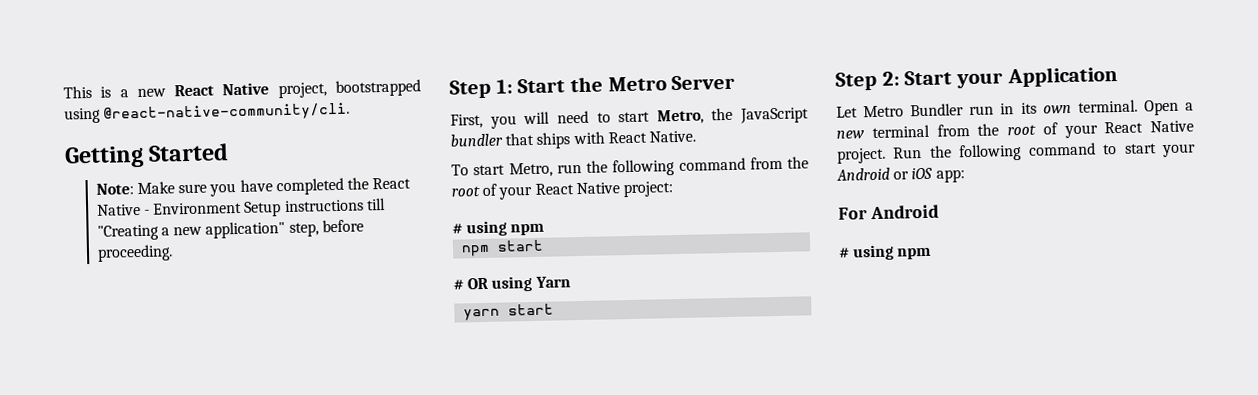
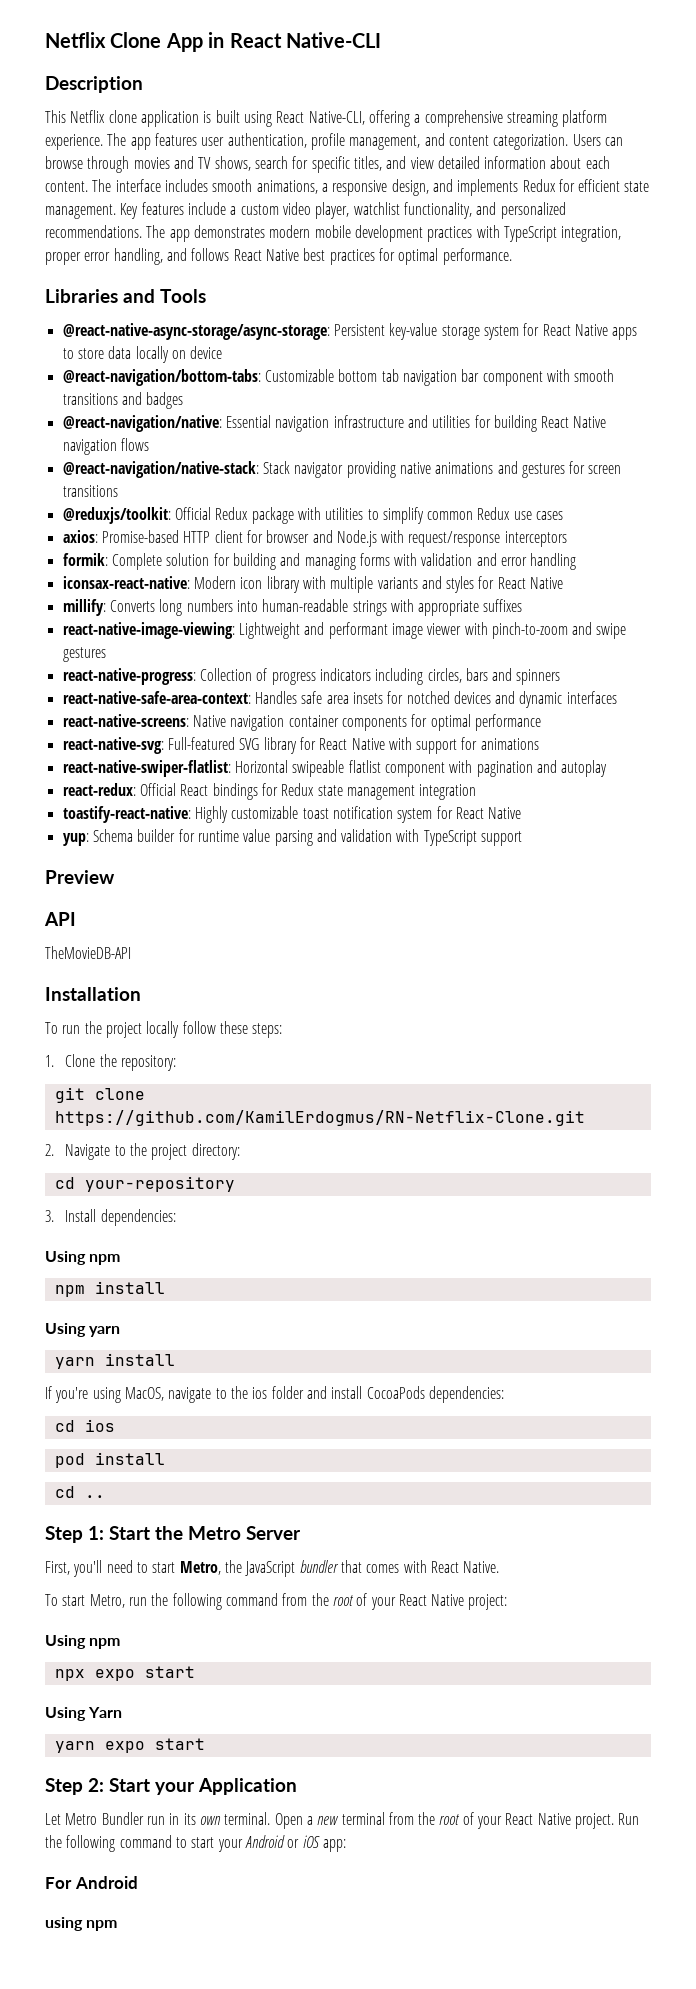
- This is a new React Native project, bootstrapped using @react-native-community/cli.
- Getting Started
- Note: Make sure you have completed the React Native - Environment Setup instructions till "Creating a new application" step, before proceeding.
+ Netflix Clone App in React Native-CLI
+ Description
+ This Netflix clone application is built using React Native-CLI, offering a comprehensive streaming platform experience. The app features user authentication, profile management, and content categorization. Users can browse through movies and TV shows, search for specific titles, and view detailed information about each content. The interface includes smooth animations, a responsive design, and implements Redux for efficient state management. Key features include a custom video player, watchlist functionality, and personalized recommendations. The app demonstrates modern mobile development practices with TypeScript integration, proper error handling, and follows React Native best practices for optimal performance.
+ Libraries and Tools
+ @react-native-async-storage/async-storage: Persistent key-value storage system for React Native apps to store data locally on device
+ @react-navigation/bottom-tabs: Customizable bottom tab navigation bar component with smooth transitions and badges
+ @react-navigation/native: Essential navigation infrastructure and utilities for building React Native navigation flows
+ @react-navigation/native-stack: Stack navigator providing native animations and gestures for screen transitions
+ @reduxjs/toolkit: Official Redux package with utilities to simplify common Redux use cases
+ axios: Promise-based HTTP client for browser and Node.js with request/response interceptors
+ formik: Complete solution for building and managing forms with validation and error handling
+ iconsax-react-native: Modern icon library with multiple variants and styles for React Native
+ millify: Converts long numbers into human-readable strings with appropriate suffixes
+ react-native-image-viewing: Lightweight and performant image viewer with pinch-to-zoom and swipe gestures
+ react-native-progress: Collection of progress indicators including circles, bars and spinners
+ react-native-safe-area-context: Handles safe area insets for notched devices and dynamic interfaces
+ react-native-screens: Native navigation container components for optimal performance
+ react-native-svg: Full-featured SVG library for React Native with support for animations
+ react-native-swiper-flatlist: Horizontal swipeable flatlist component with pagination and autoplay
+ react-redux: Official React bindings for Redux state management integration
+ toastify-react-native: Highly customizable toast notification system for React Native
+ yup: Schema builder for runtime value parsing and validation with TypeScript support
+ Preview
+ API
+ TheMovieDB-API
+ Installation
+ To run the project locally follow these steps:
+ 1. Clone the repository:
+ git clone https://github.com/KamilErdogmus/RN-Netflix-Clone.git
+ 2. Navigate to the project directory:
+ cd your-repository
+ 3. Install dependencies:
+ Using npm
+ npm install
+ Using yarn
+ yarn install
+ If you're using MacOS, navigate to the ios folder and install CocoaPods dependencies:
+ cd ios
+ pod install
+ cd ..
- First, you will need to start Metro, the JavaScript bundler that ships with React Native.
+ First, you'll need to start Metro, the JavaScript bundler that comes with React Native.
  To start Metro, run the following command from the root of your React Native project:
- # using npm
- npm start
- # OR using Yarn
+ Using npm
+ npx expo start
+ Using Yarn
- yarn start
+ yarn expo start
  For Android
- # using npm
+ using npm

